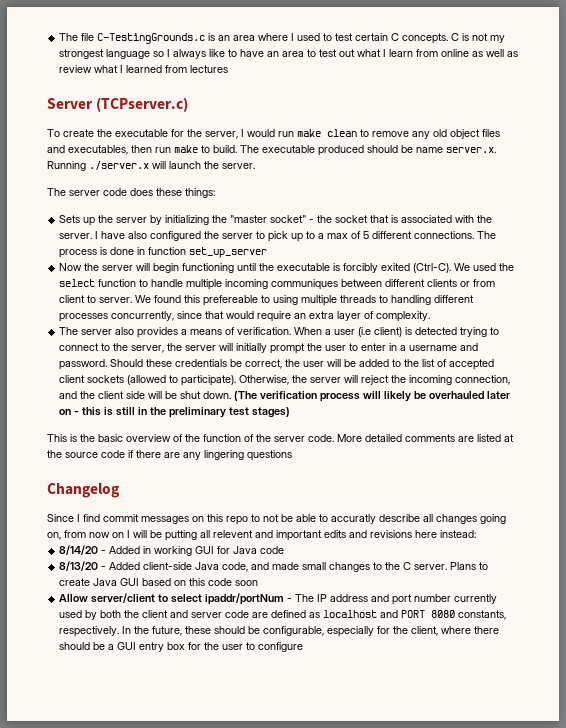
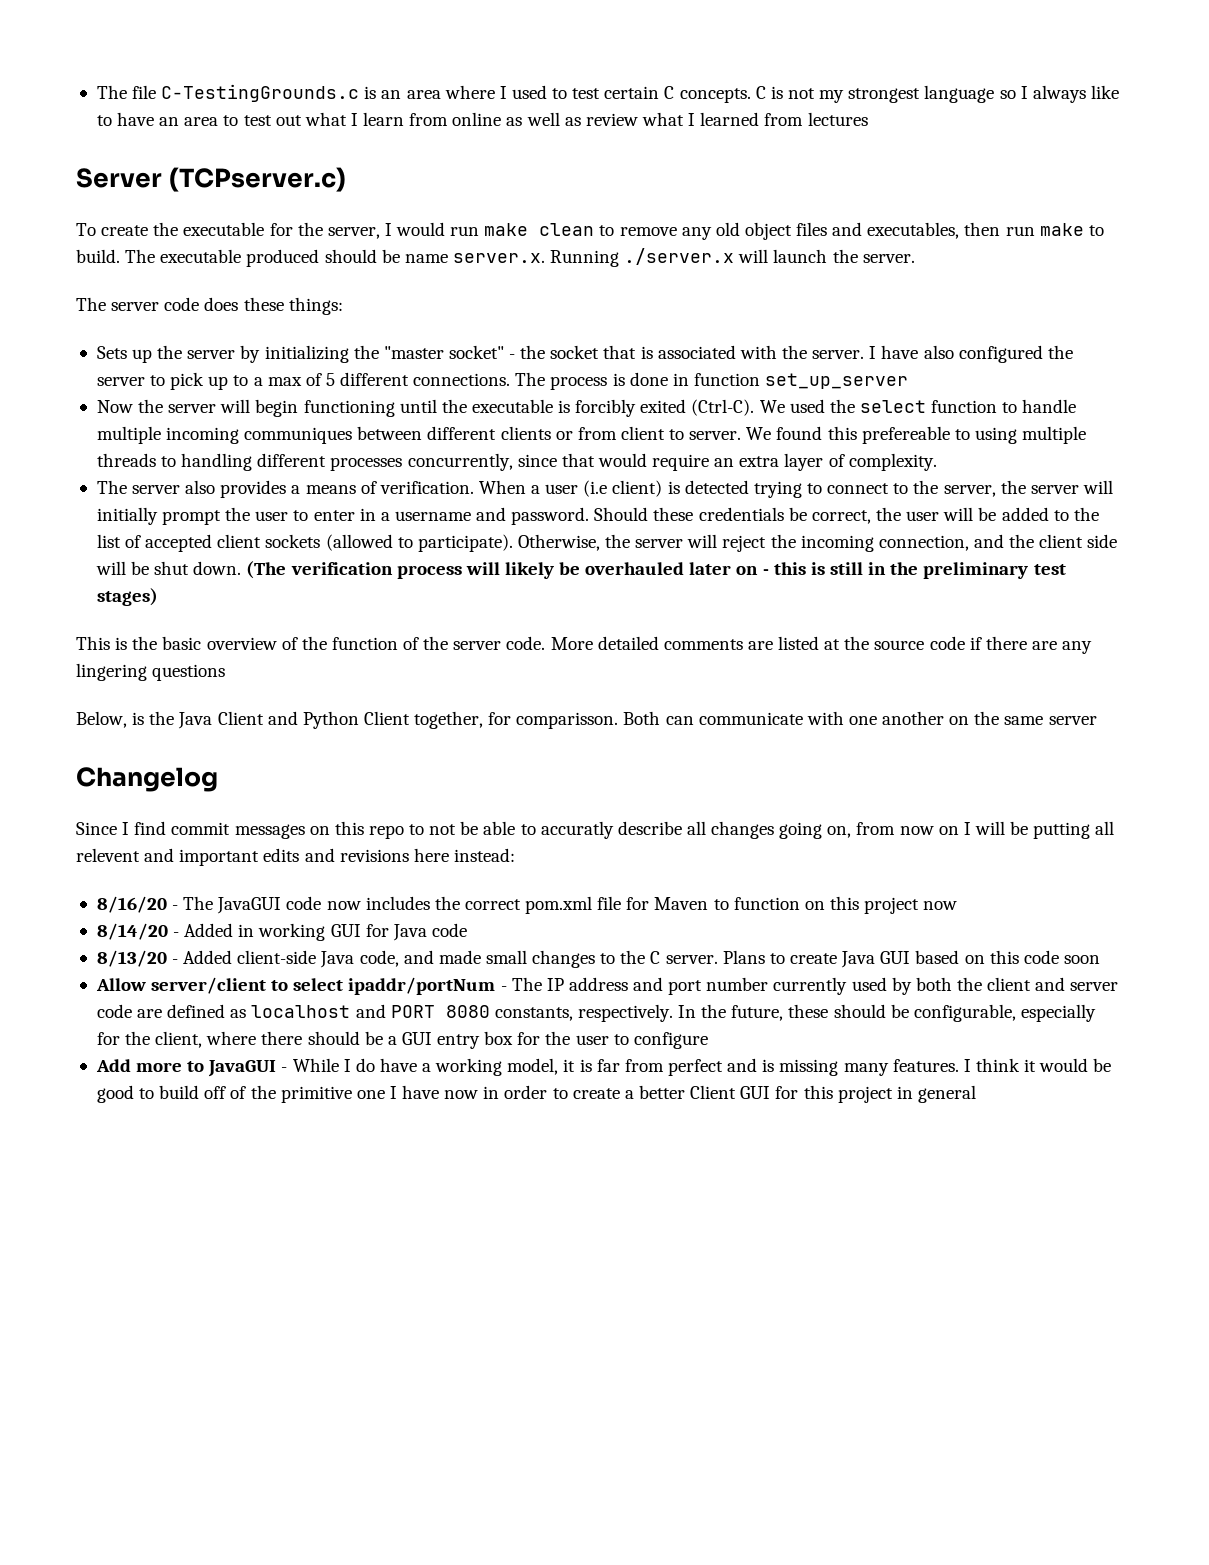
+ Below, is the Java Client and Python Client together, for comparisson. Both can communicate with one another on the same server
+ 8/16/20 - The JavaGUI code now includes the correct pom.xml file for Maven to function on this project now
+ Add more to JavaGUI - While I do have a working model, it is far from perfect and is missing many features. I think it would be good to build off of the primitive one I have now in order to create a better Client GUI for this project in general

